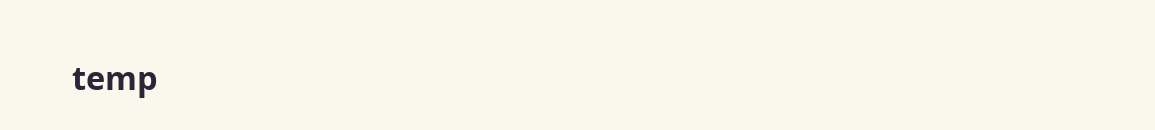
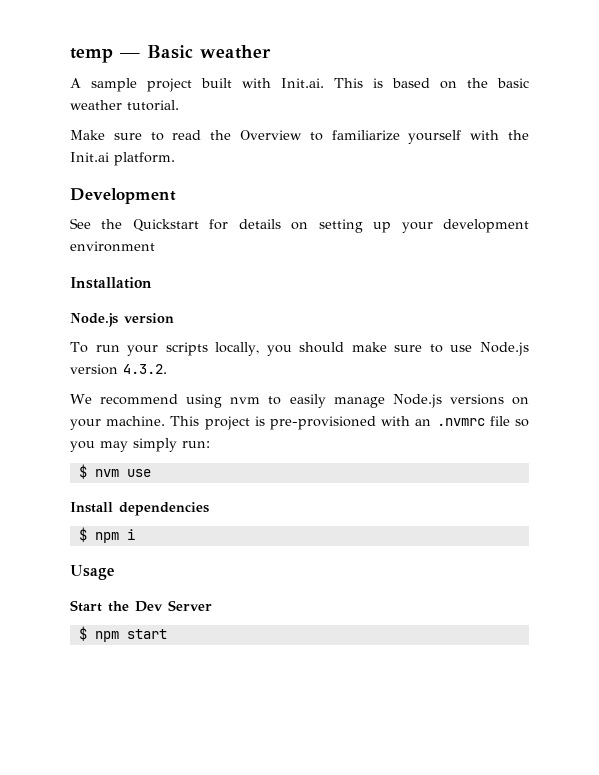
- temp
+ temp — Basic weather
+ A sample project built with Init.ai. This is based on the basic weather tutorial.
+ Make sure to read the Overview to familiarize yourself with the Init.ai platform.
+ Development
+ See the Quickstart for details on setting up your development environment
+ Installation
+ Node.js version
+ To run your scripts locally, you should make sure to use Node.js version 4.3.2.
+ We recommend using nvm to easily manage Node.js versions on your machine. This project is pre-provisioned with an .nvmrc file so you may simply run:
+ $ nvm use
+ Install dependencies
+ $ npm i
+ Usage
+ Start the Dev Server
+ $ npm start

